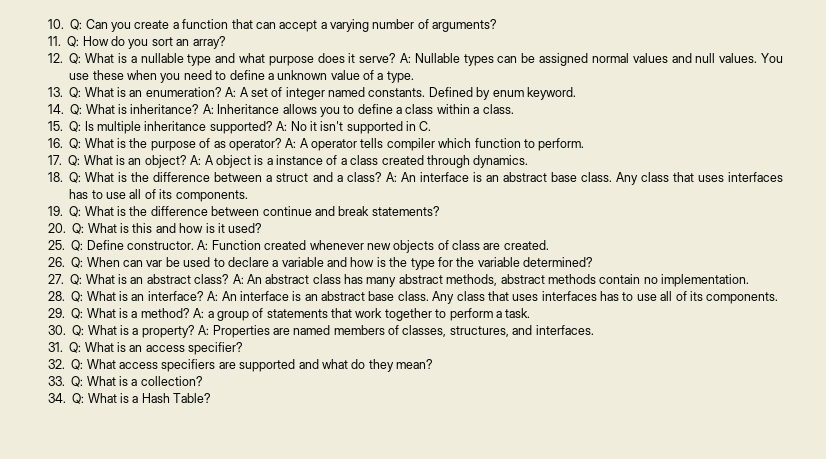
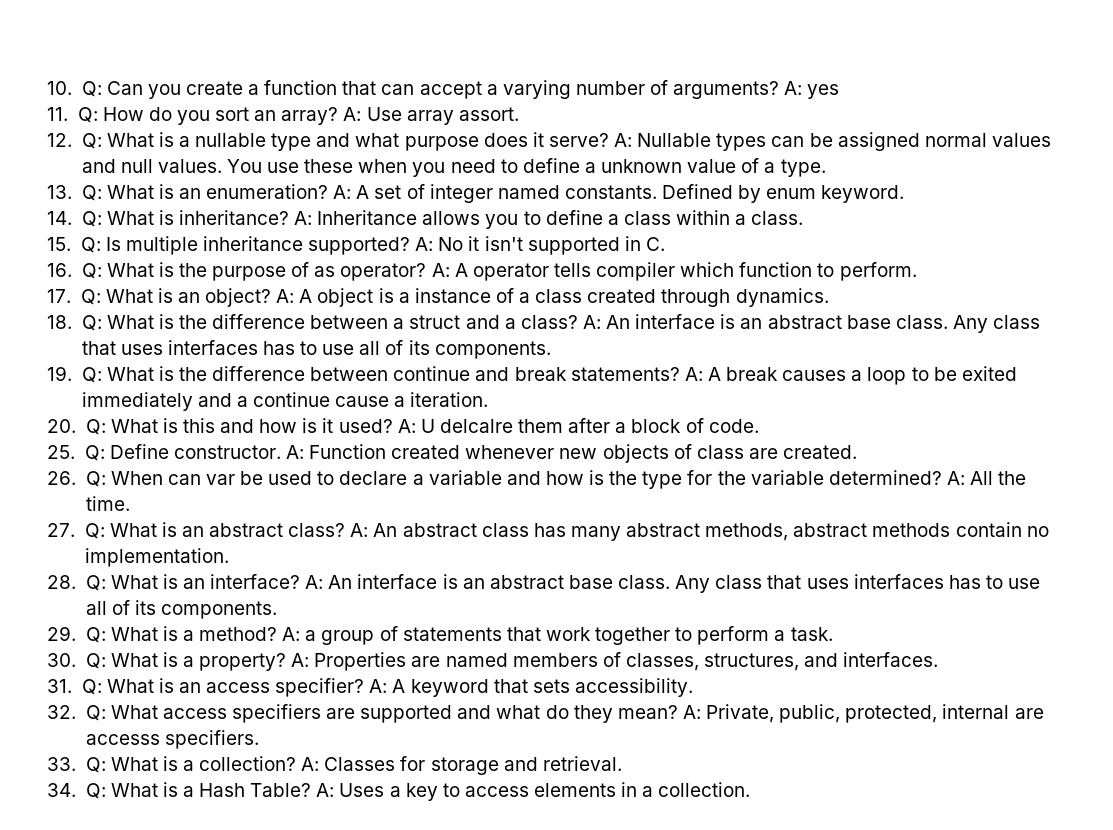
+ A: yes
+ A: Use array assort.
+ A: A break causes a loop to be exited immediately and a continue cause a iteration.
+ A: U delcalre them after a block of code.
+ A: All the time.
+ A: A keyword that sets accessibility.
+ A: Private, public, protected, internal are accesss specifiers.
+ A: Classes for storage and retrieval.
+ A: Uses a key to access elements in a collection.

